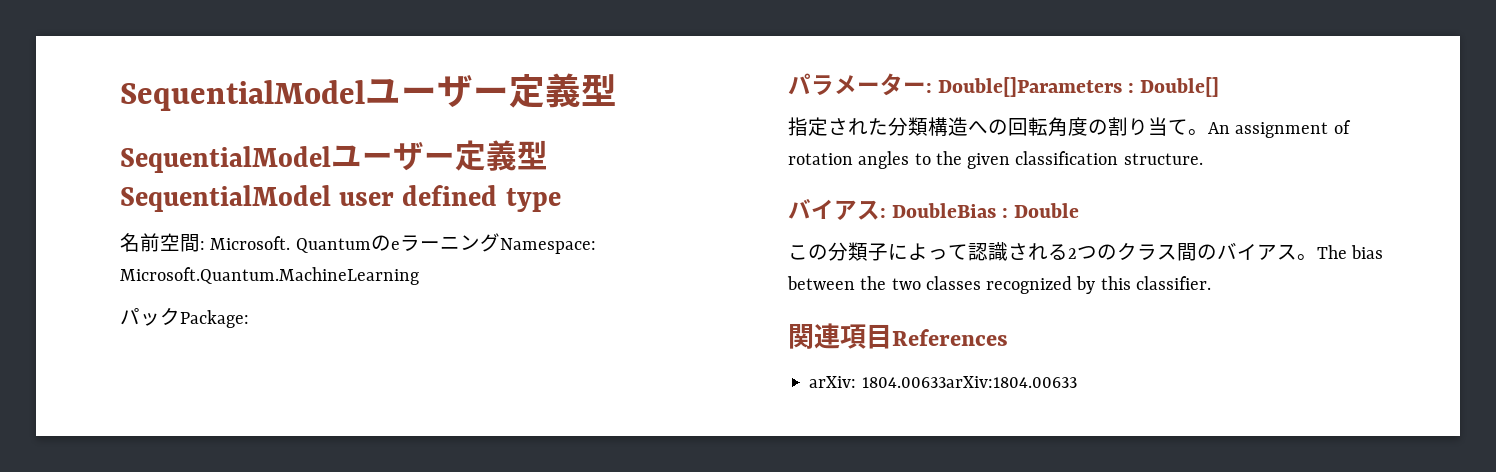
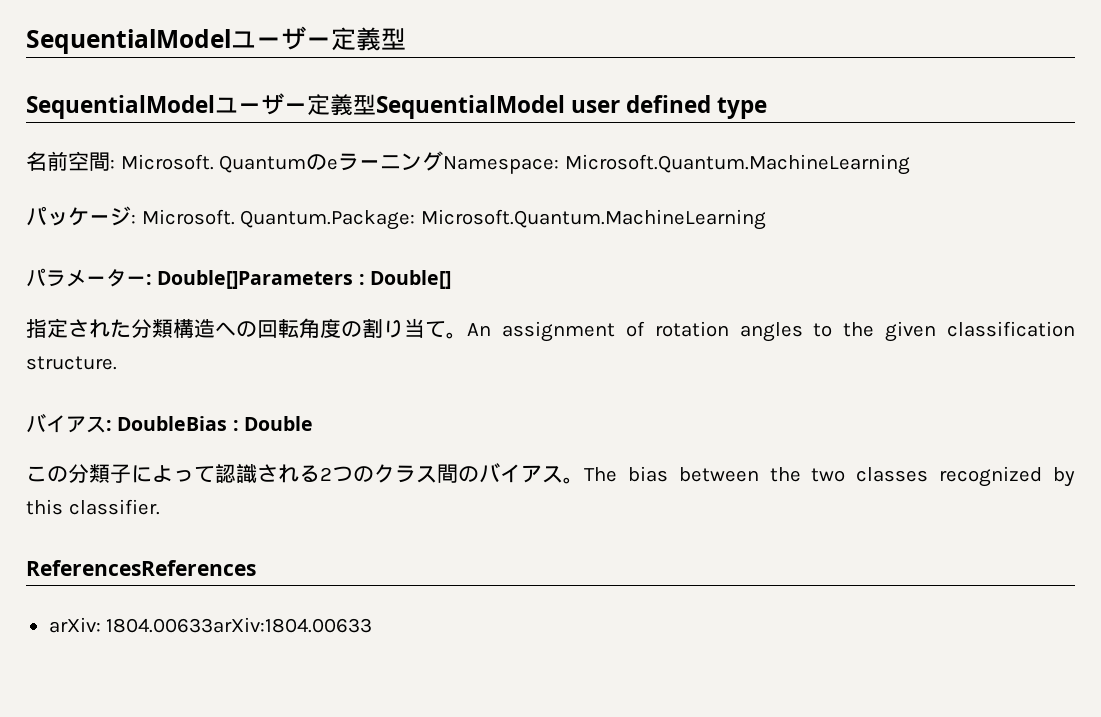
- パックPackage:
+ パッケージ: Microsoft. Quantum.Package: Microsoft.Quantum.MachineLearning
- 関連項目References
+ ReferencesReferences

